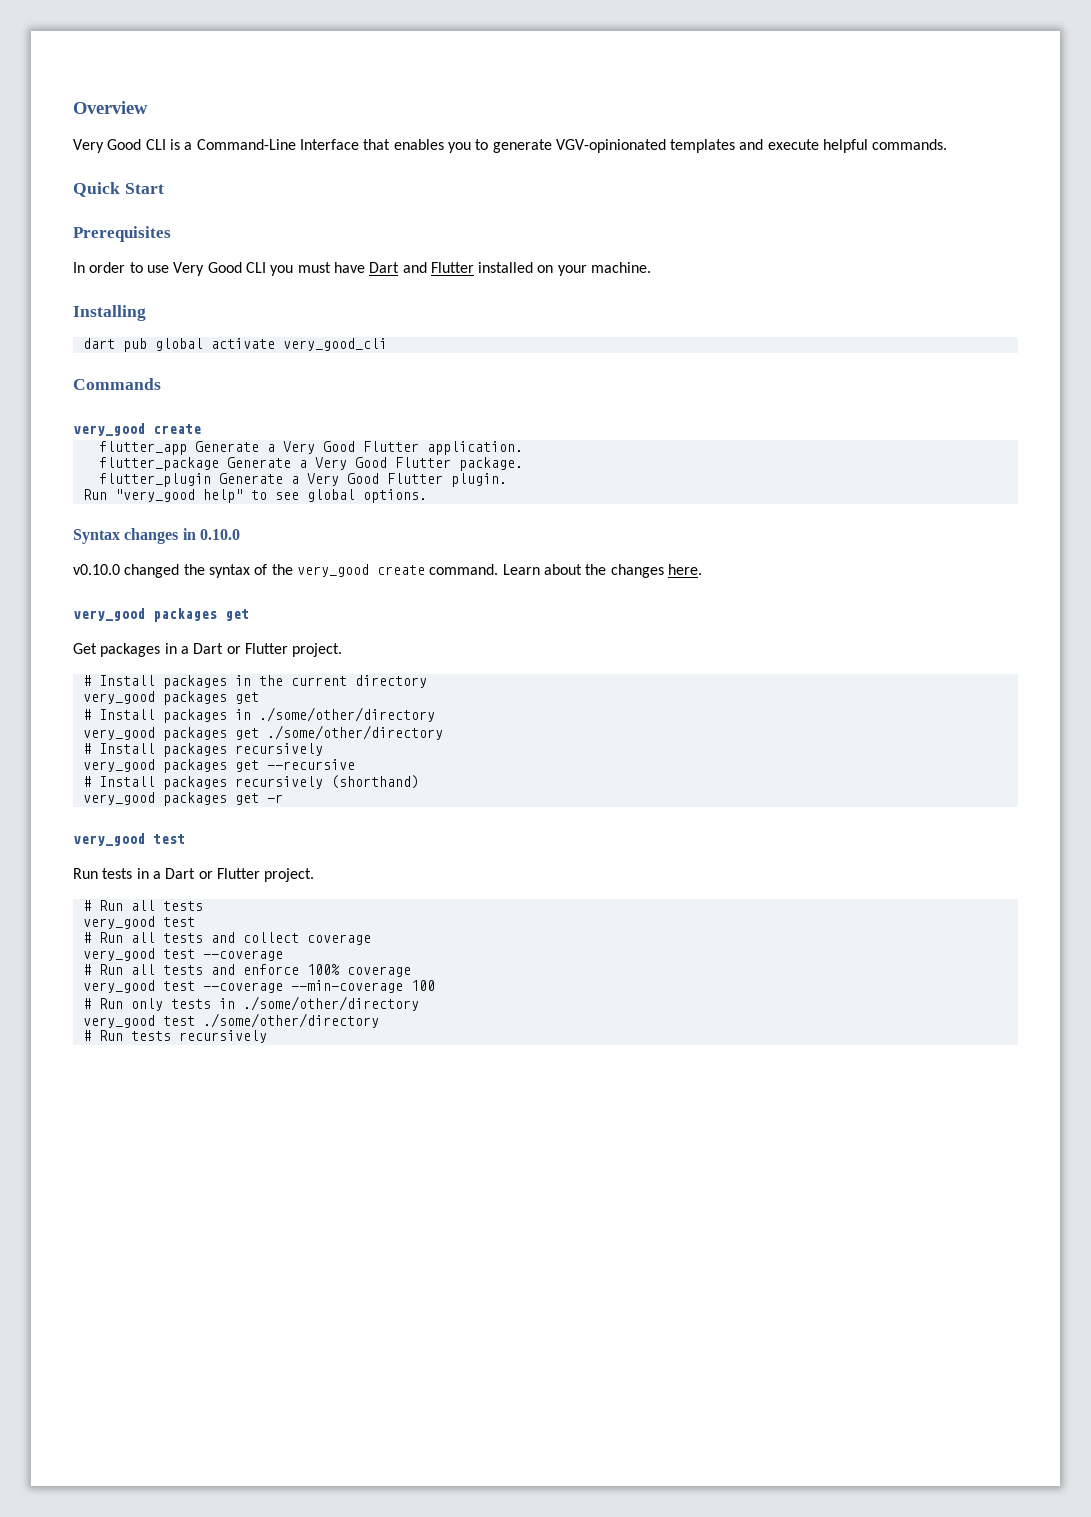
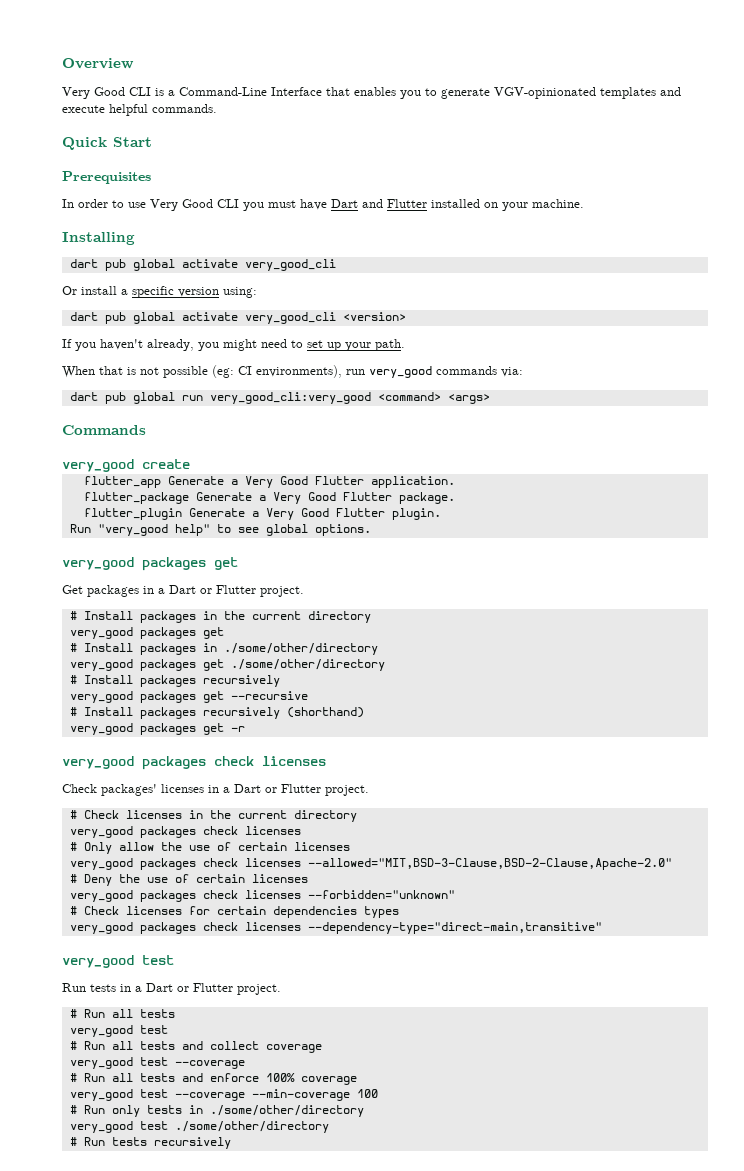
+ Or install a specific version using:
+ dart pub global activate very_good_cli <version>
+ If you haven't already, you might need to set up your path.
+ When that is not possible (eg: CI environments), run very_good commands via:
+ dart pub global run very_good_cli:very_good <command> <args>
- Syntax changes in 0.10.0
- v0.10.0 changed the syntax of the very_good create command. Learn about the changes here.
  very_good packages get -r
+ very_good packages check licenses
+ Check packages' licenses in a Dart or Flutter project.
+ # Check licenses in the current directory
+ very_good packages check licenses
+ # Only allow the use of certain licenses
+ very_good packages check licenses --allowed="MIT,BSD-3-Clause,BSD-2-Clause,Apache-2.0"
+ # Deny the use of certain licenses
+ very_good packages check licenses --forbidden="unknown"
+ # Check licenses for certain dependencies types
+ very_good packages check licenses --dependency-type="direct-main,transitive"

